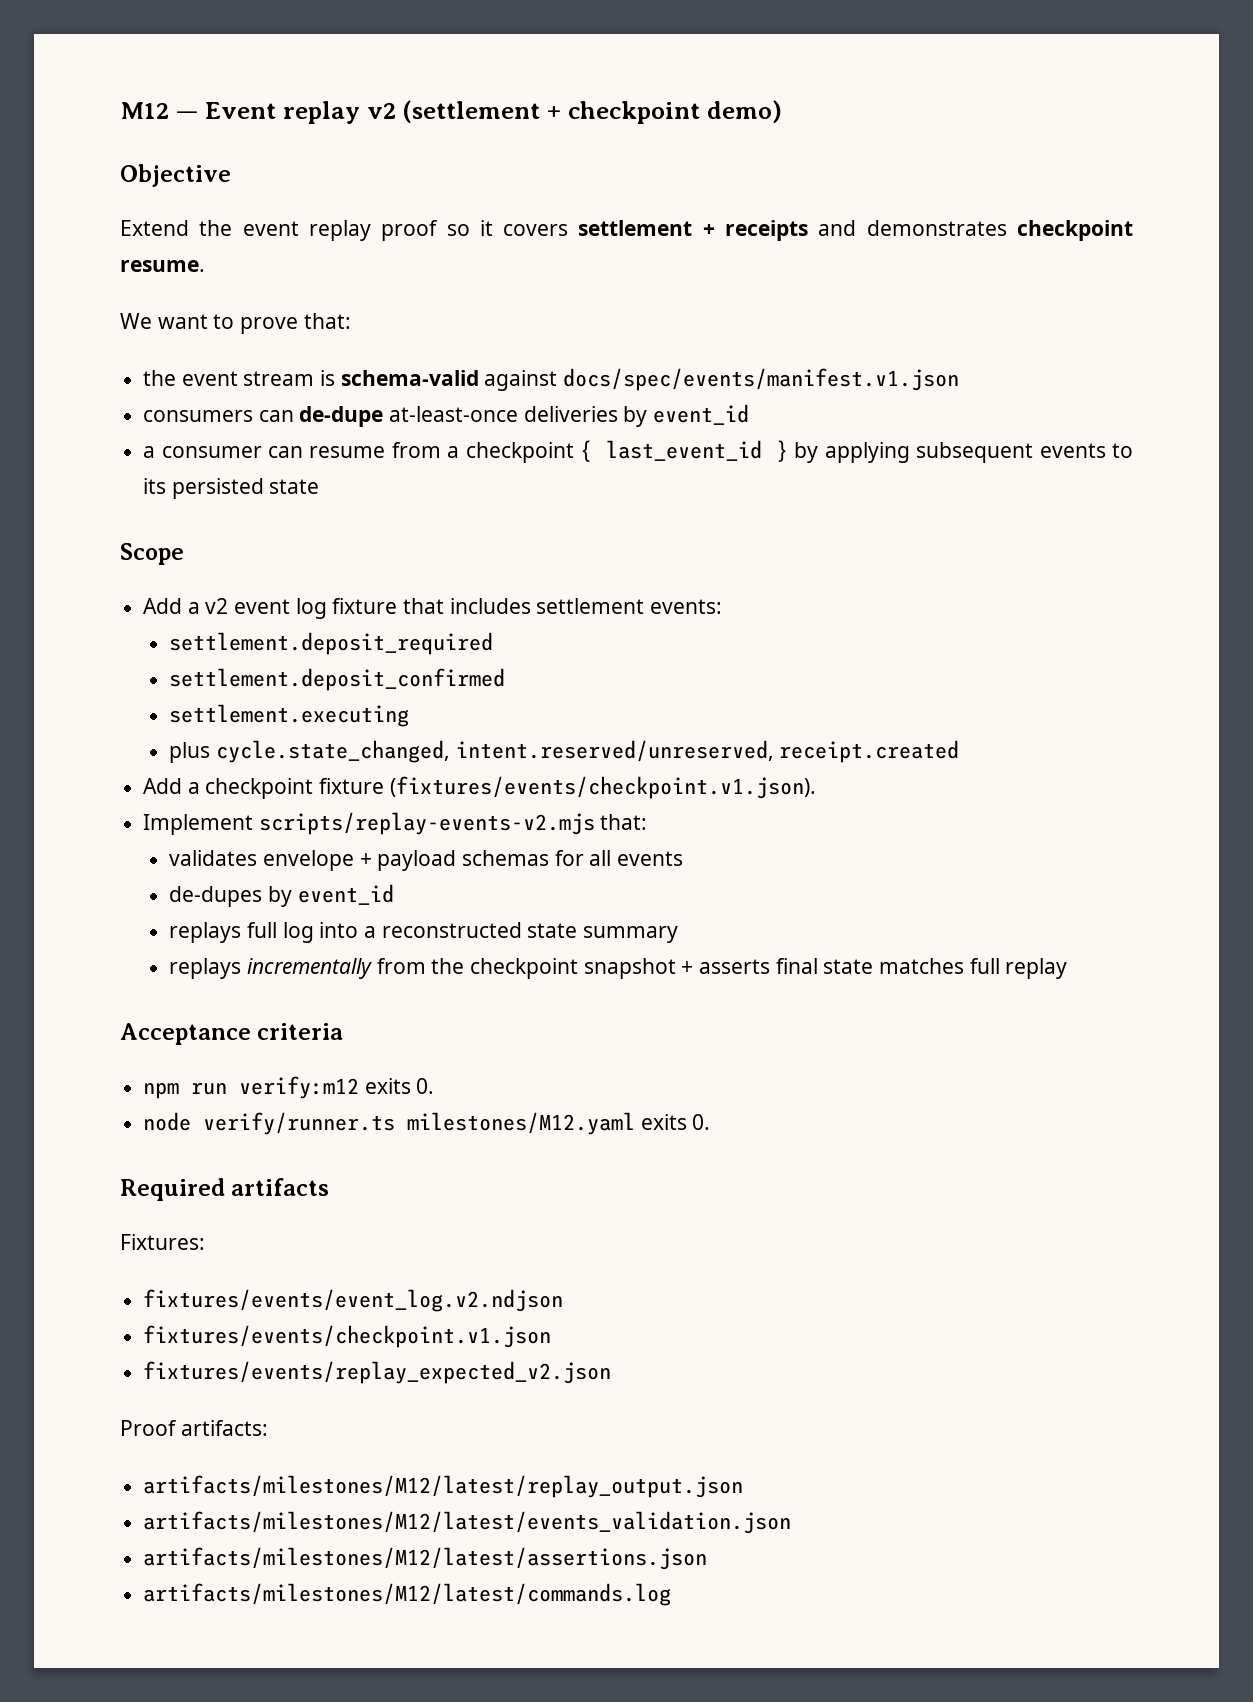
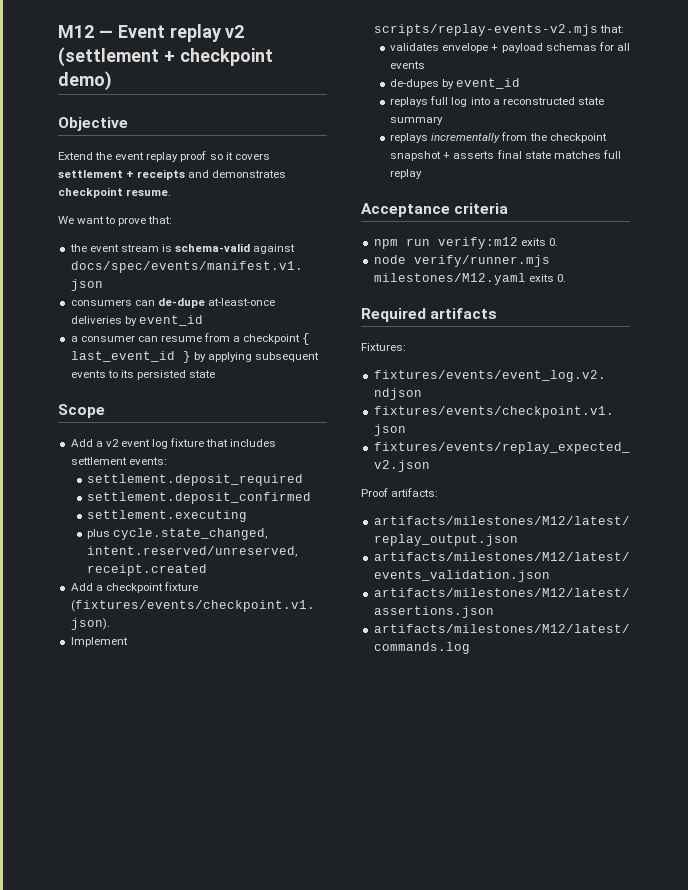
- node verify/runner.ts milestones/M12.yaml exits 0.
+ node verify/runner.mjs milestones/M12.yaml exits 0.

